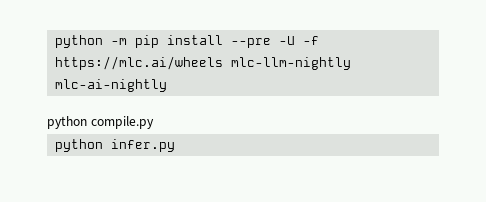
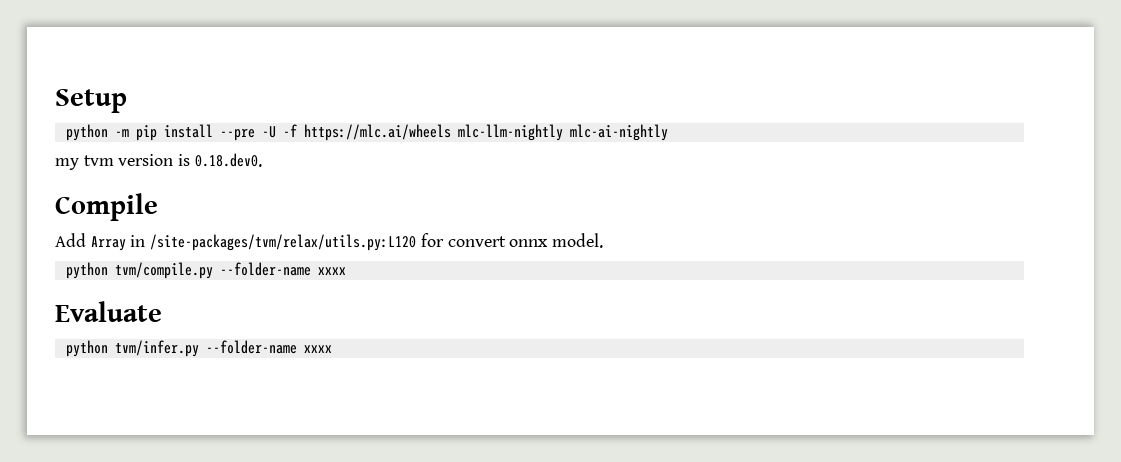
+ Setup
- python compile.py
- python infer.py
+ my tvm version is 0.18.dev0.
+ Compile
+ Add Array in /site-packages/tvm/relax/utils.py:L120 for convert onnx model.
+ python tvm/compile.py --folder-name xxxx
+ Evaluate
+ python tvm/infer.py --folder-name xxxx

